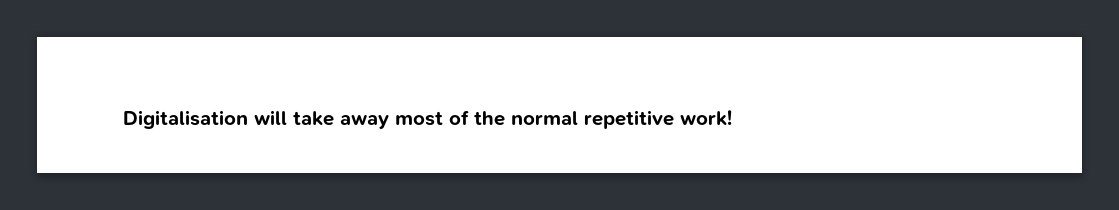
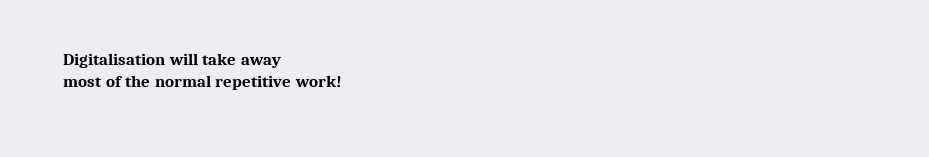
- Digitalisation will take away most of the normal repetitive work!
+ Digitalisation will take away
+ most of the normal repetitive work!

